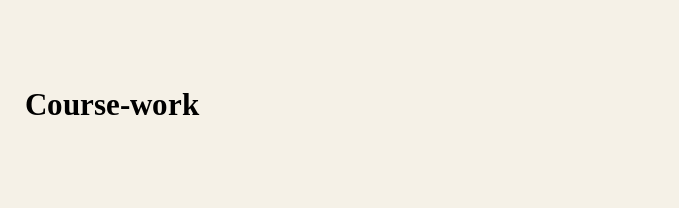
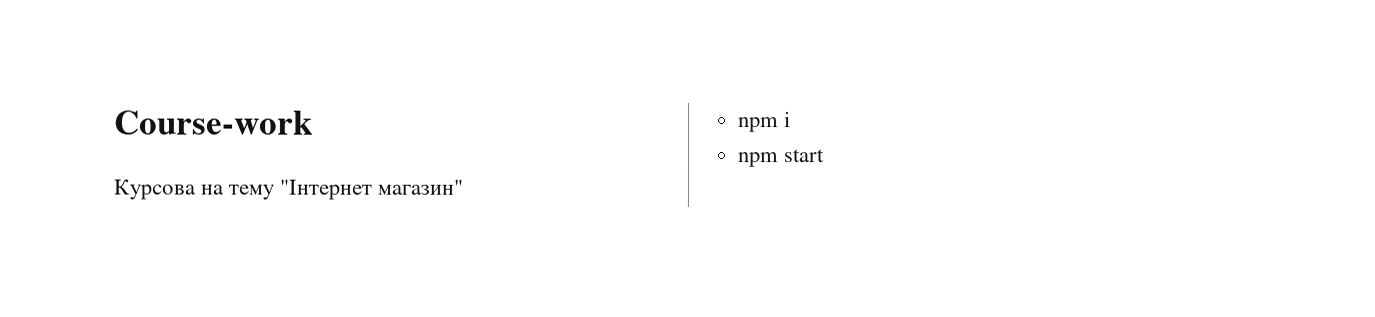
+ Курсова на тему "Інтернет магазин"
+ npm i
+ npm start

